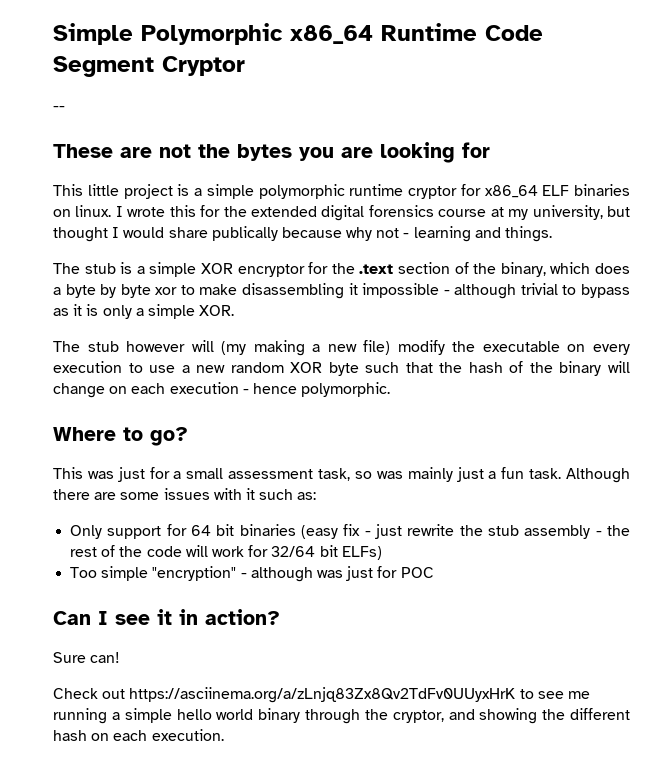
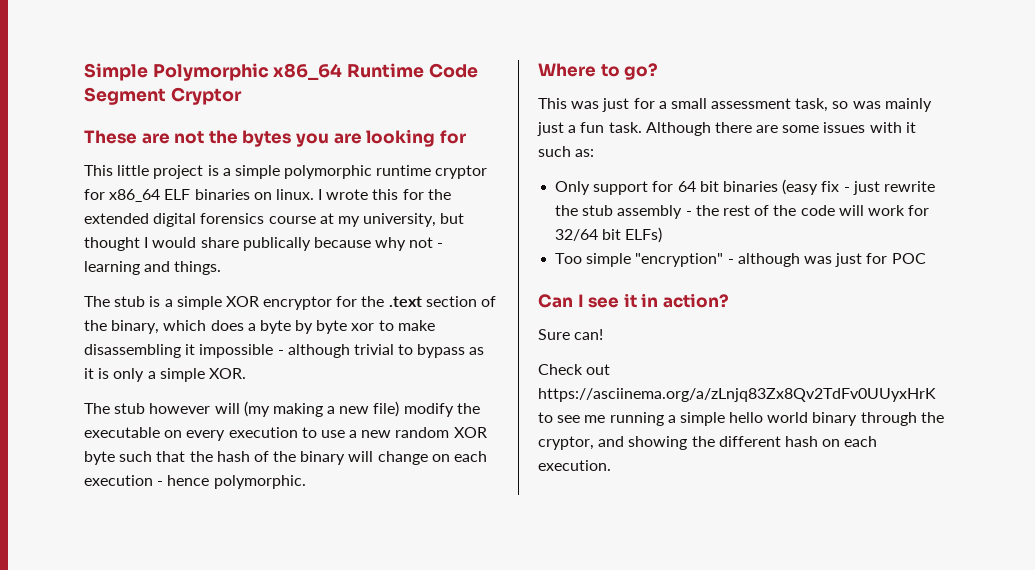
- --

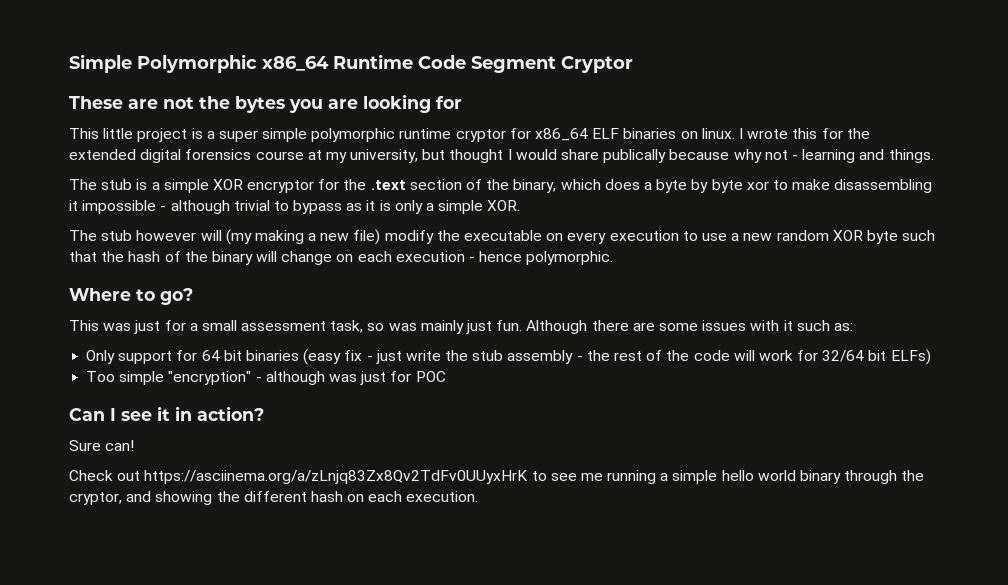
- This little project is a simple polymorphic runtime cryptor for x86_64 ELF binaries on linux.
+ This little project is a super simple polymorphic runtime cryptor for x86_64 ELF binaries on linux.
- This was just for a small assessment task, so was mainly just a fun task.
+ This was just for a small assessment task, so was mainly just fun.
- Only support for 64 bit binaries (easy fix - just rewrite the stub assembly - the rest of the code will work for 32/64 bit ELFs)
+ Only support for 64 bit binaries (easy fix - just write the stub assembly - the rest of the code will work for 32/64 bit ELFs)

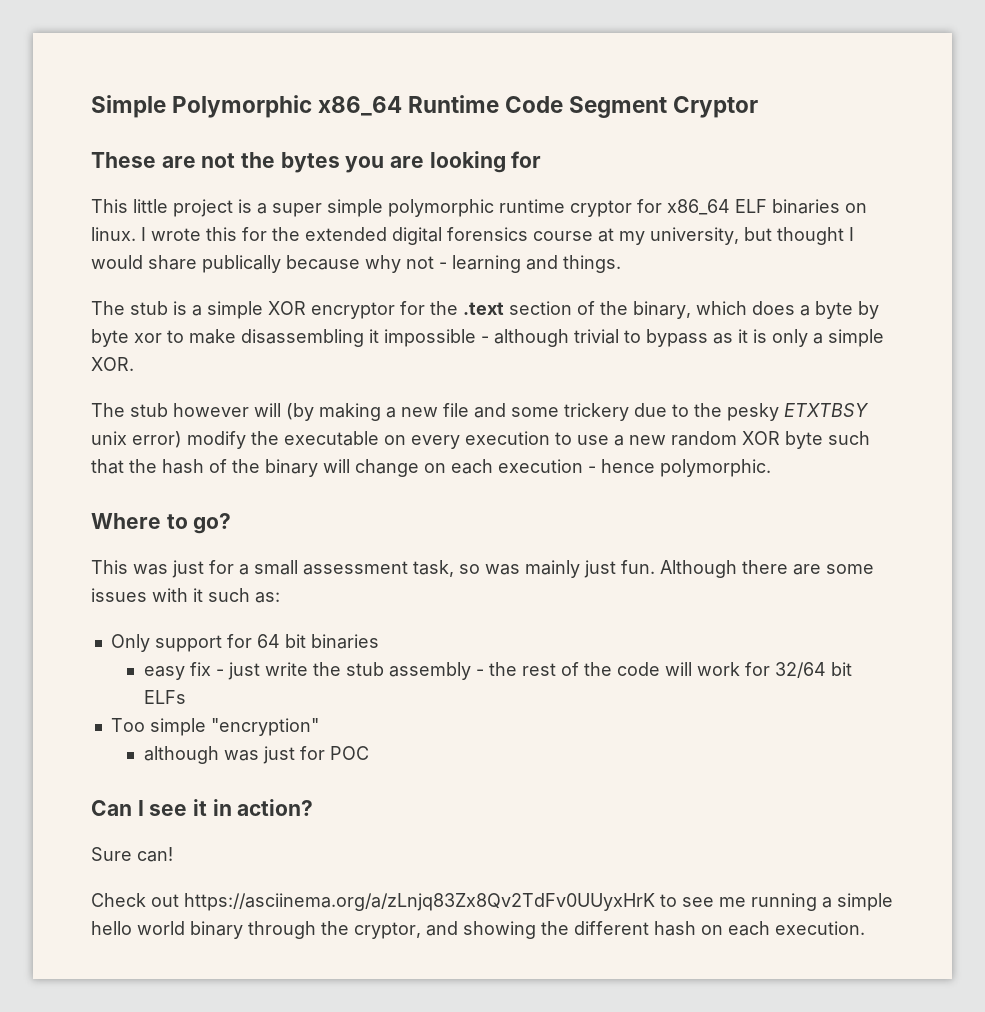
- The stub however will (my making a new file) modify the executable on every execution to use a new random XOR byte such that the hash of the binary will change on each execution - hence polymorphic.
+ The stub however will (by making a new file and some trickery due to the pesky ETXTBSY unix error) modify the executable on every execution to use a new random XOR byte such that the hash of the binary will change on each execution - hence polymorphic.
- Only support for 64 bit binaries (easy fix - just write the stub assembly - the rest of the code will work for 32/64 bit ELFs)
+ Only support for 64 bit binaries
+ easy fix - just write the stub assembly - the rest of the code will work for 32/64 bit ELFs
- Too simple "encryption" - although was just for POC
+ Too simple "encryption"
+ although was just for POC

